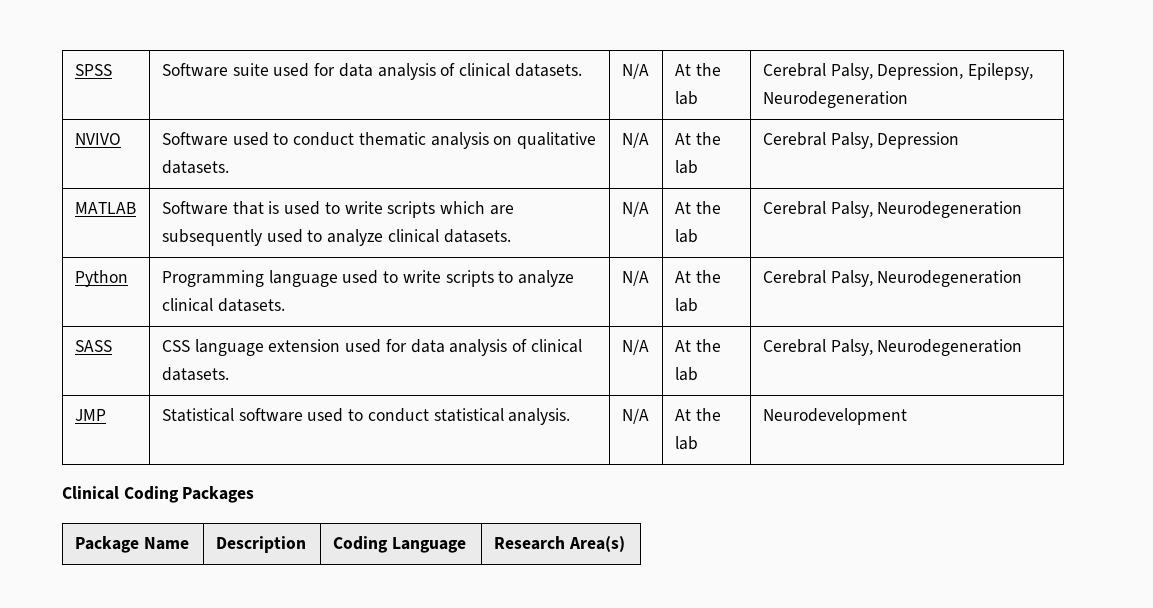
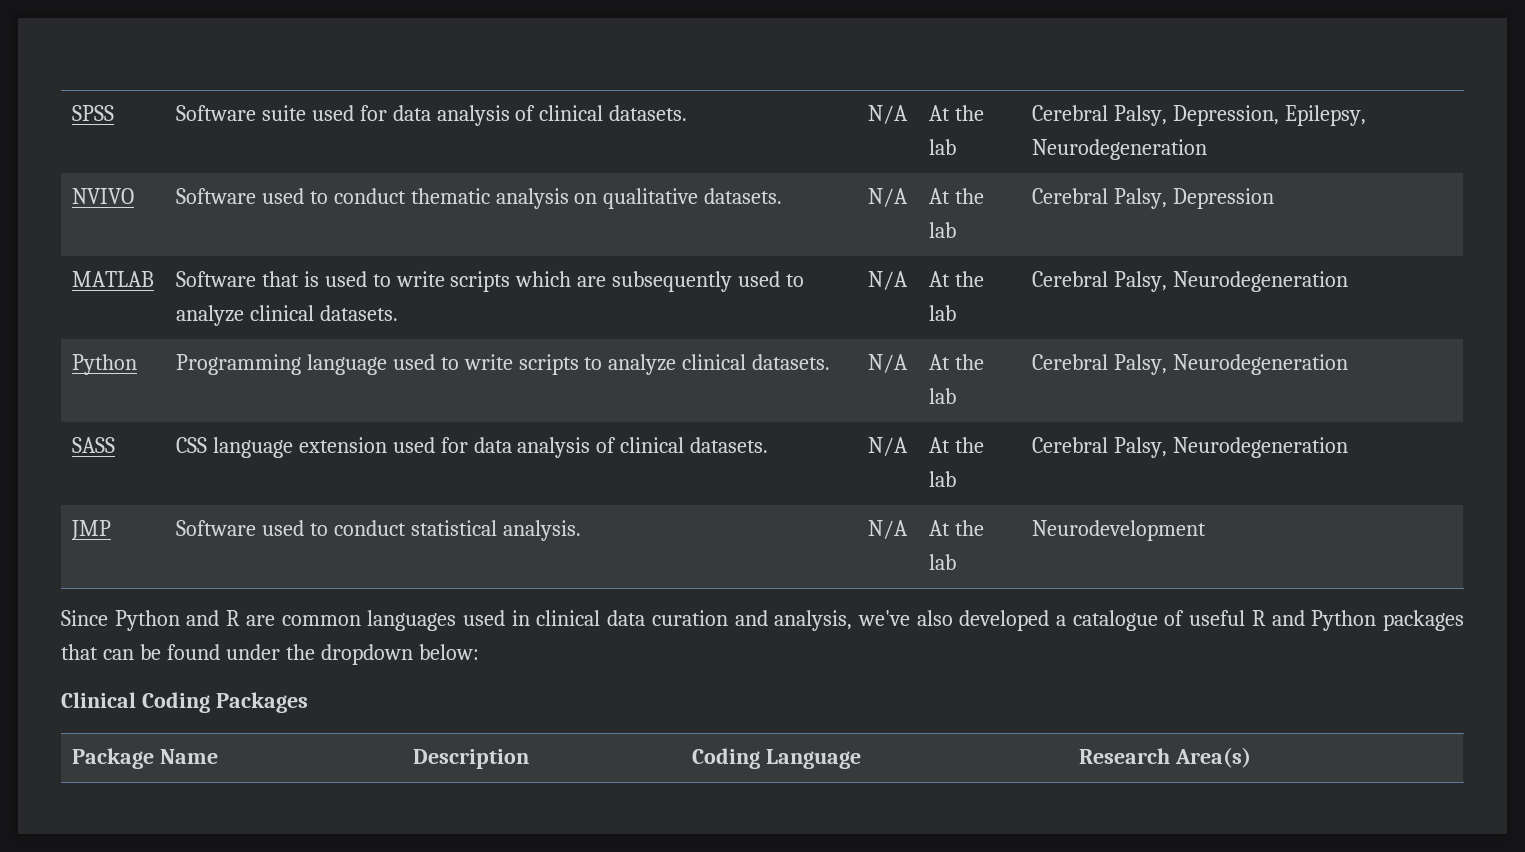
- JMP | Statistical software used to conduct statistical analysis. | N/A | At the lab | Neurodevelopment
+ JMP | Software used to conduct statistical analysis. | N/A | At the lab | Neurodevelopment
+ Since Python and R are common languages used in clinical data curation and analysis, we've also developed a catalogue of useful R and Python packages that can be found under the dropdown below:

